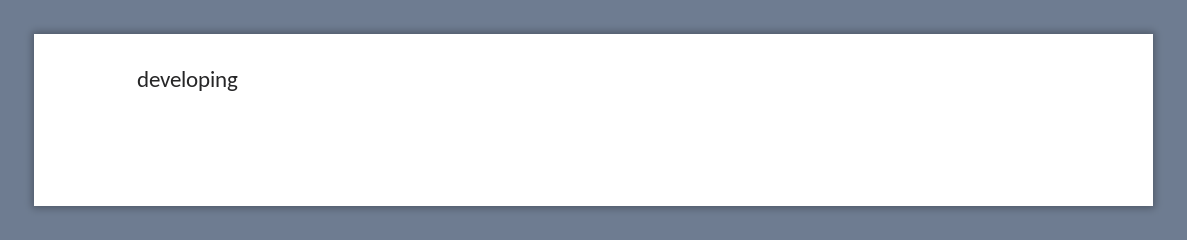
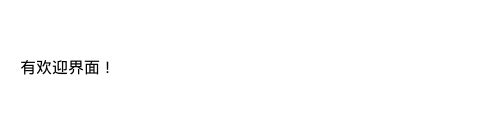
- developing
+ 有欢迎界面！

